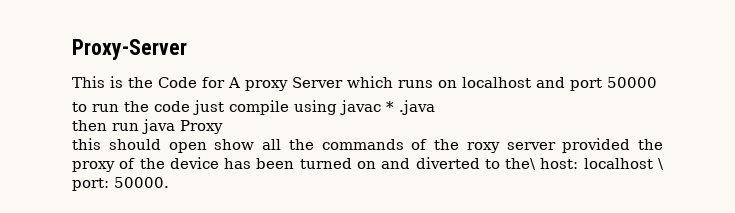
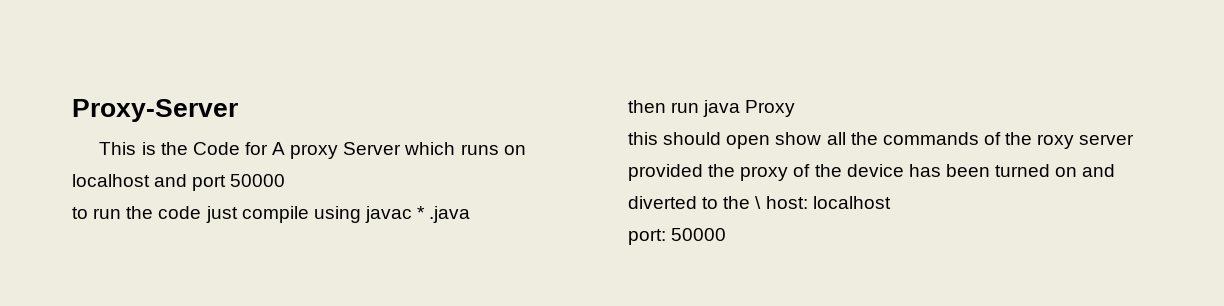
- this should open show all the commands of the roxy server provided the proxy of the device has been turned on and diverted to the\ host: localhost \ port: 50000.
+ this should open show all the commands of the roxy server provided the proxy of the device has been turned on and diverted to the \ host: localhost
+ port: 50000

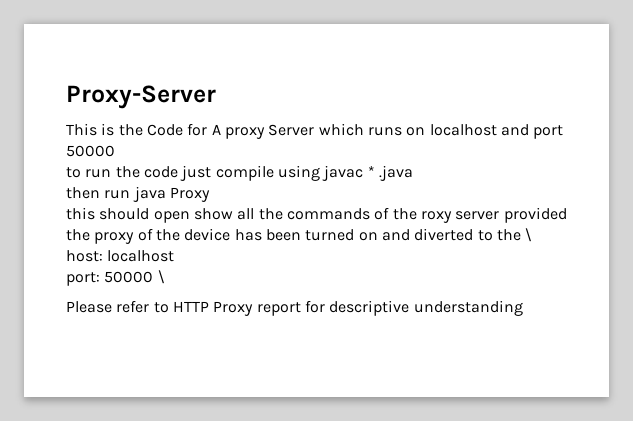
- port: 50000
+ port: 50000 \
+ Please refer to HTTP Proxy report for descriptive understanding

